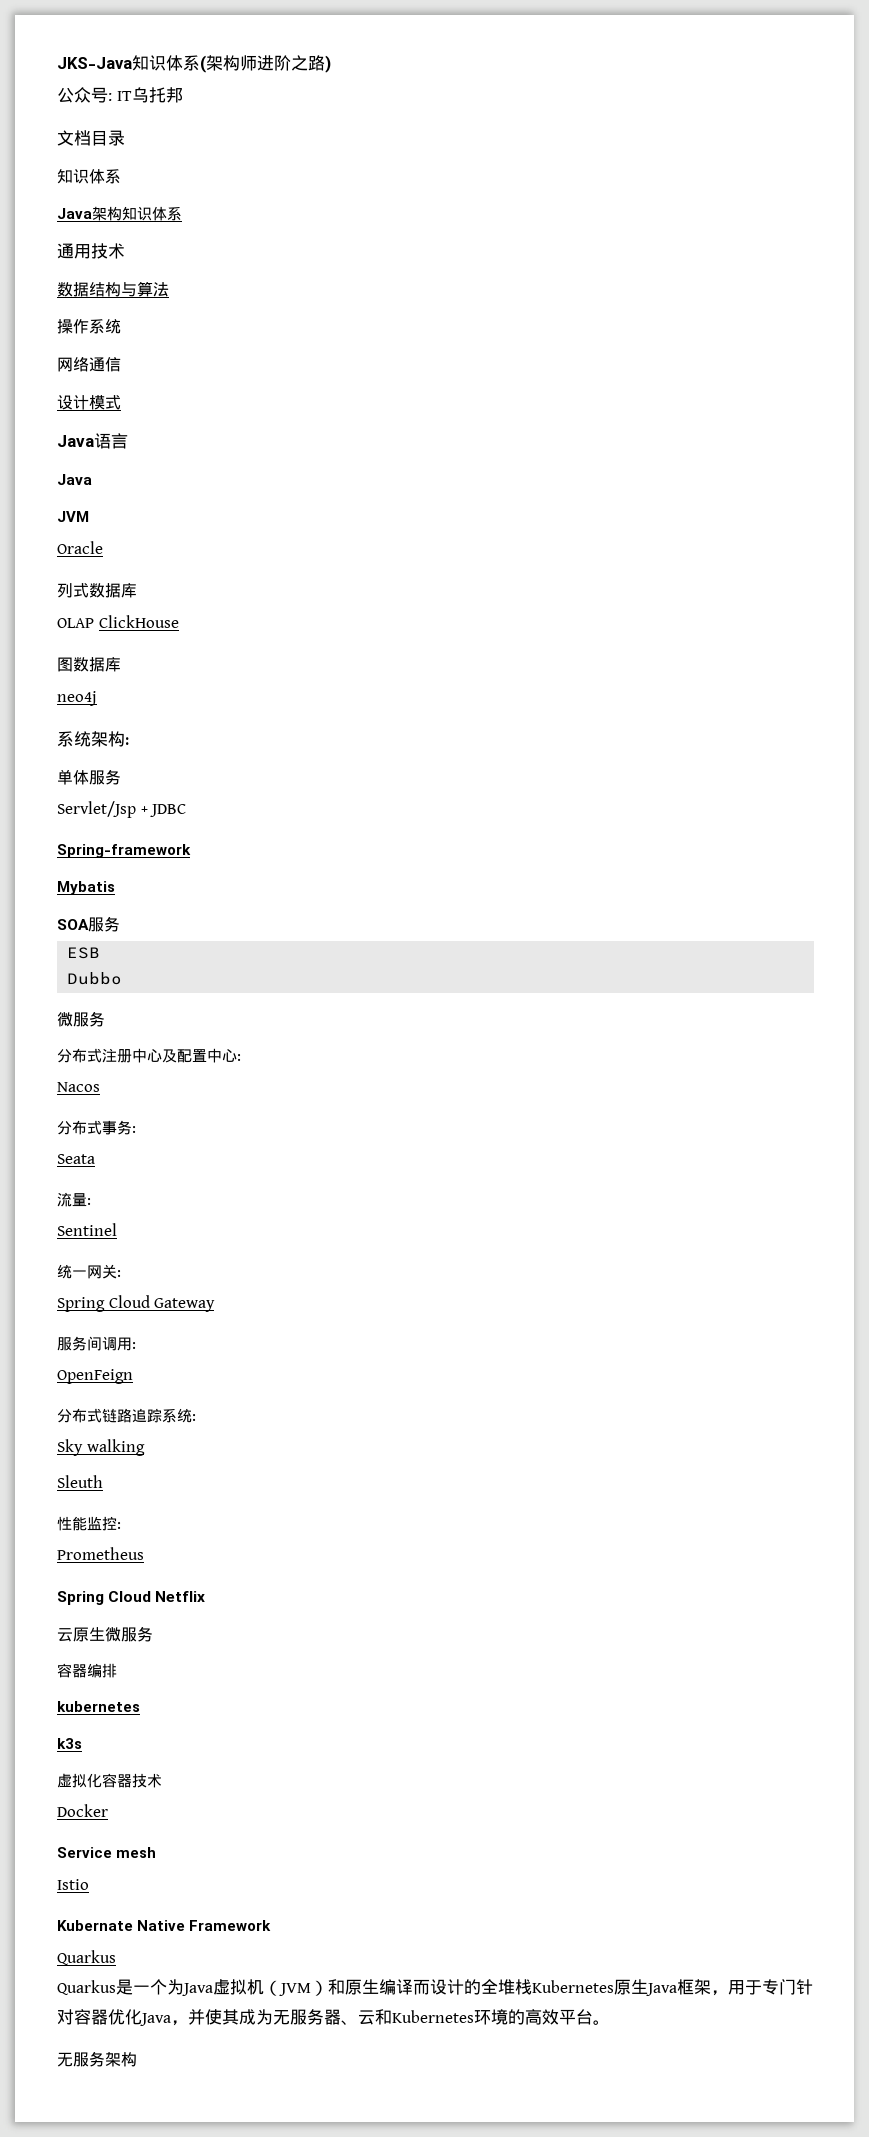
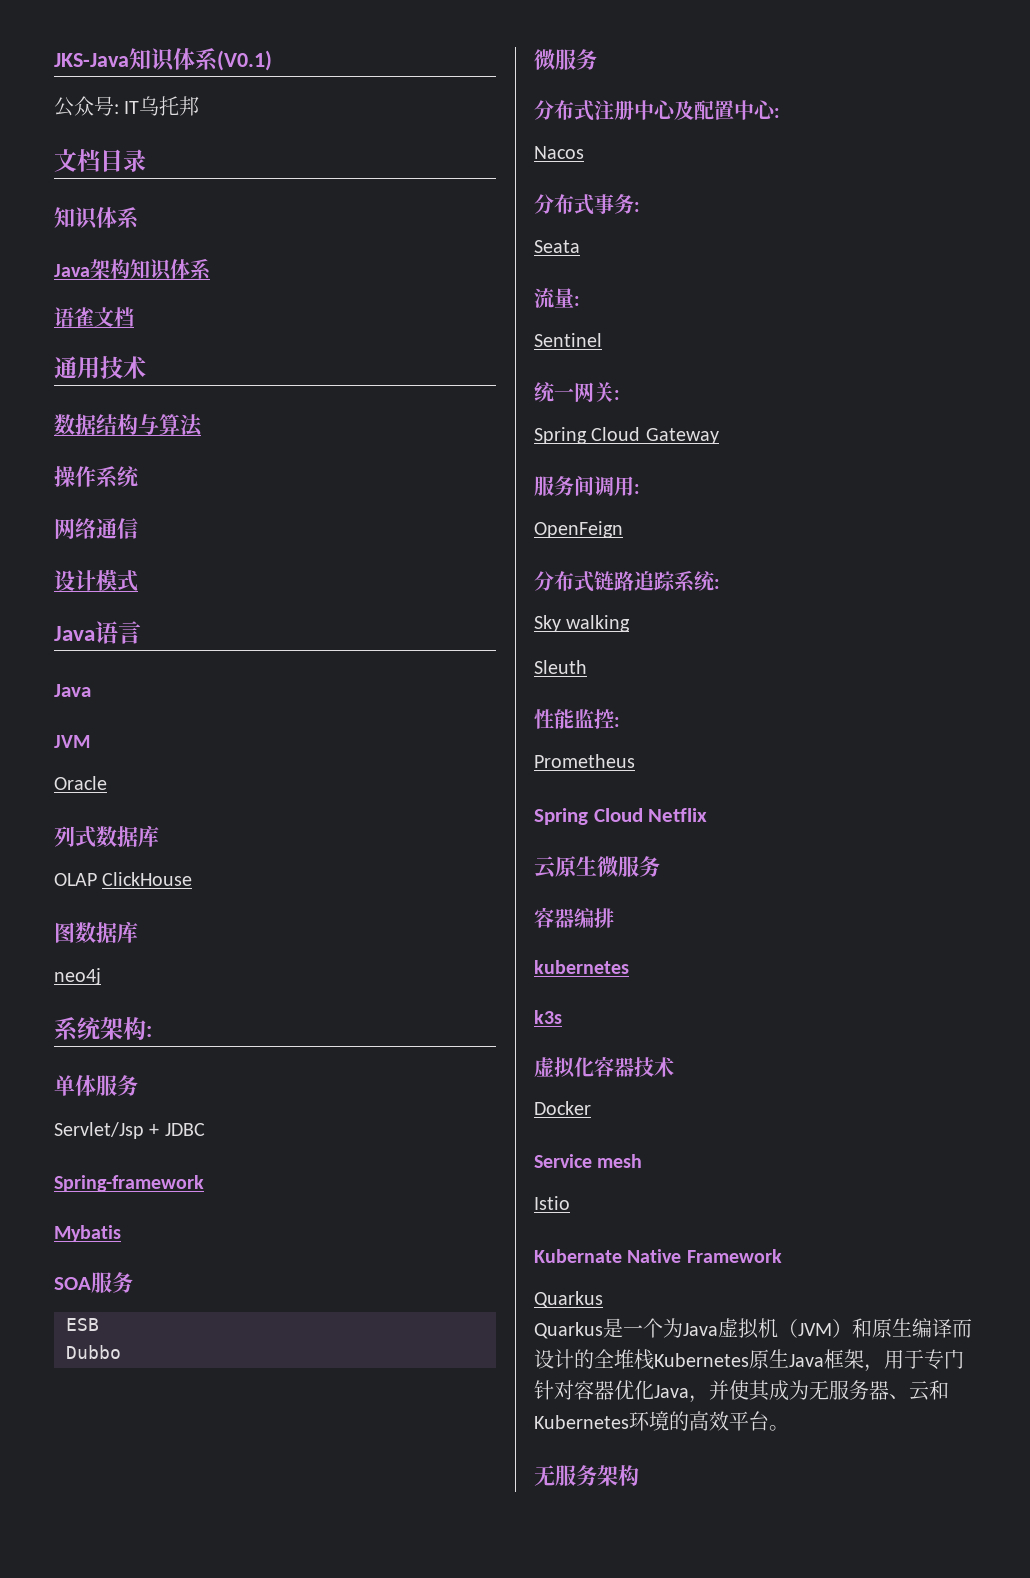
- JKS-Java知识体系(架构师进阶之路)
+ JKS-Java知识体系(V0.1)
+ 语雀文档

